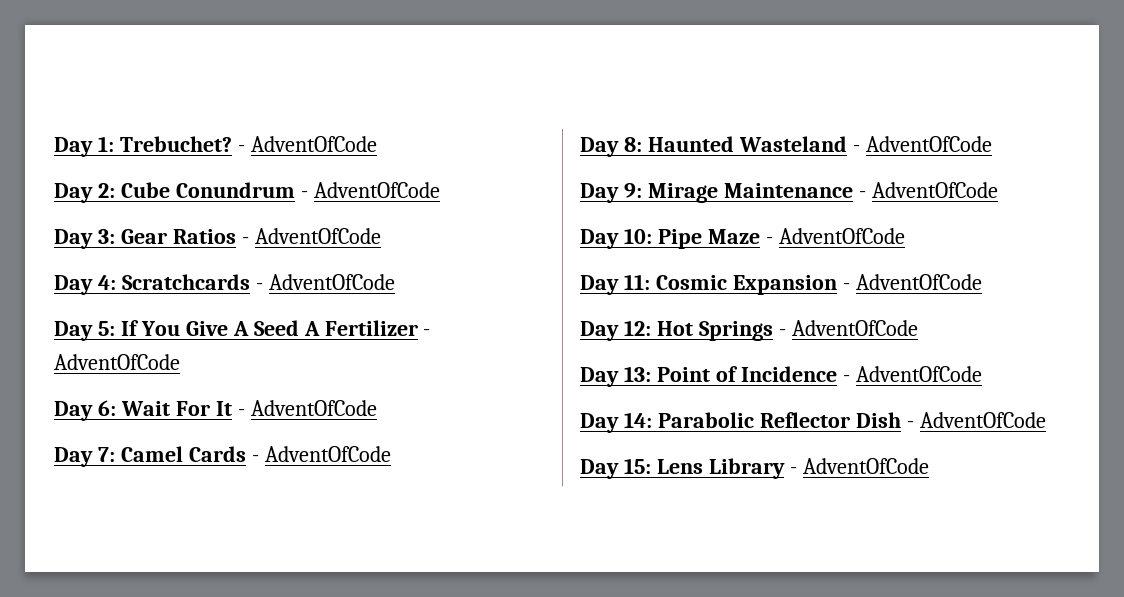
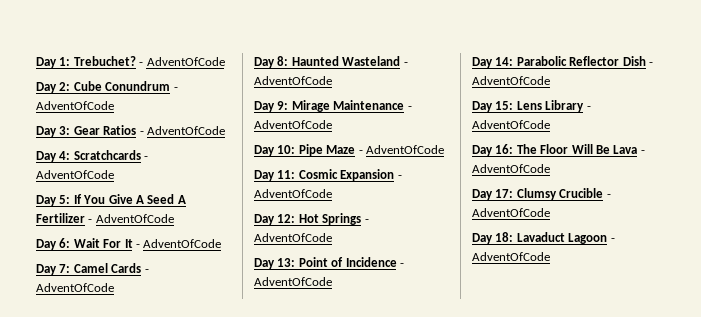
+ Day 16: The Floor Will Be Lava - AdventOfCode
+ Day 17: Clumsy Crucible - AdventOfCode
+ Day 18: Lavaduct Lagoon - AdventOfCode

